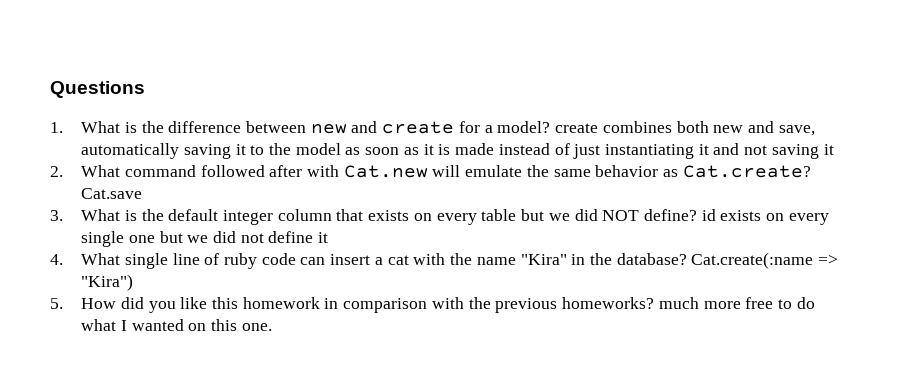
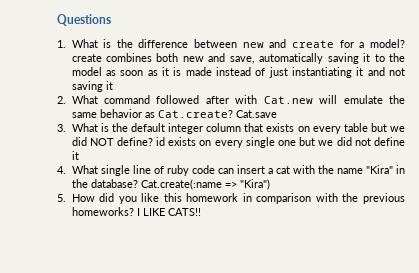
- 5. How did you like this homework in comparison with the previous homeworks? much more free to do what I wanted on this one.
+ 5. How did you like this homework in comparison with the previous homeworks? I LIKE CATS!!

